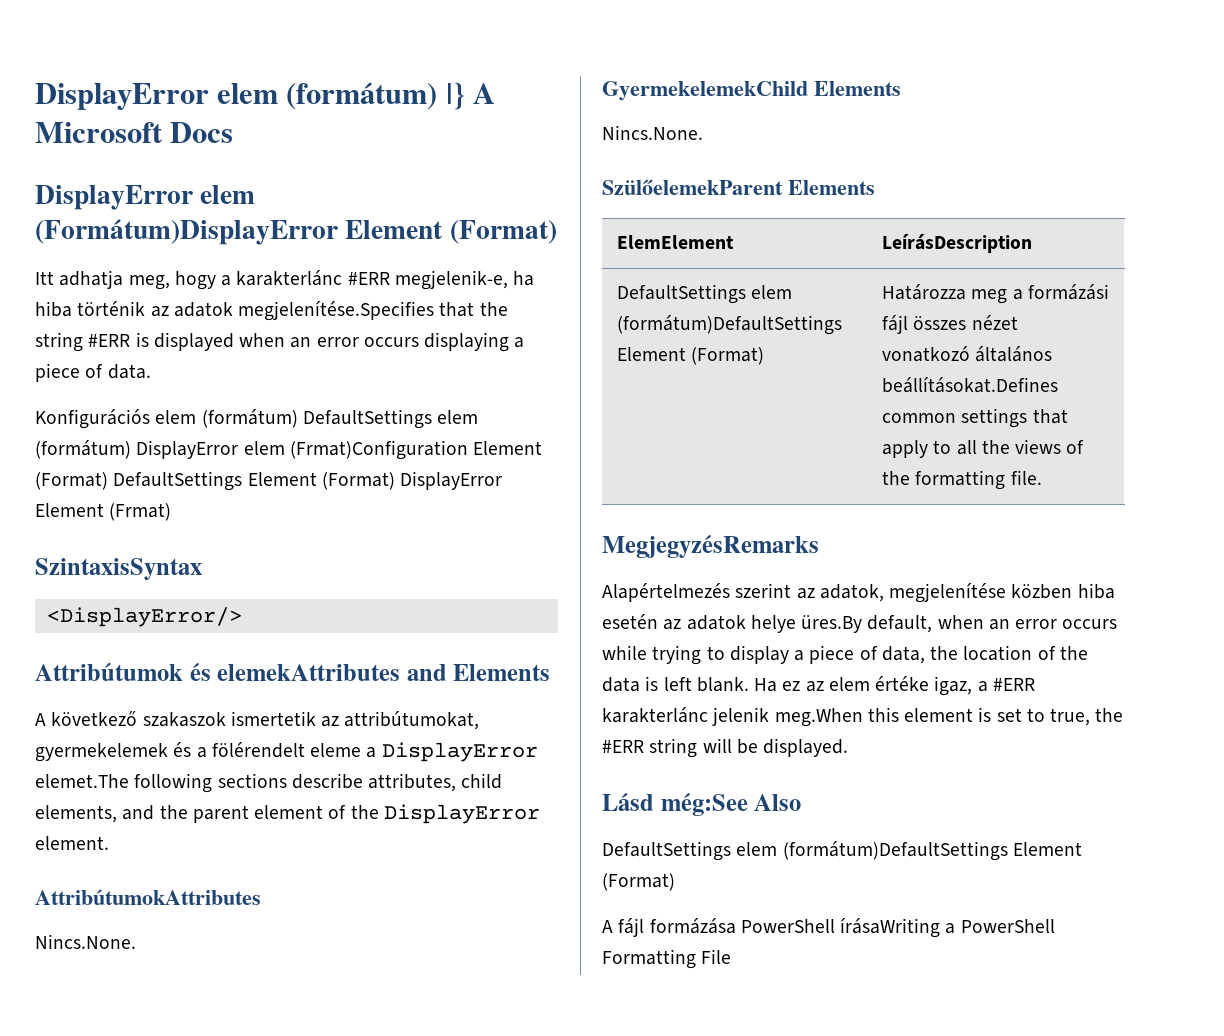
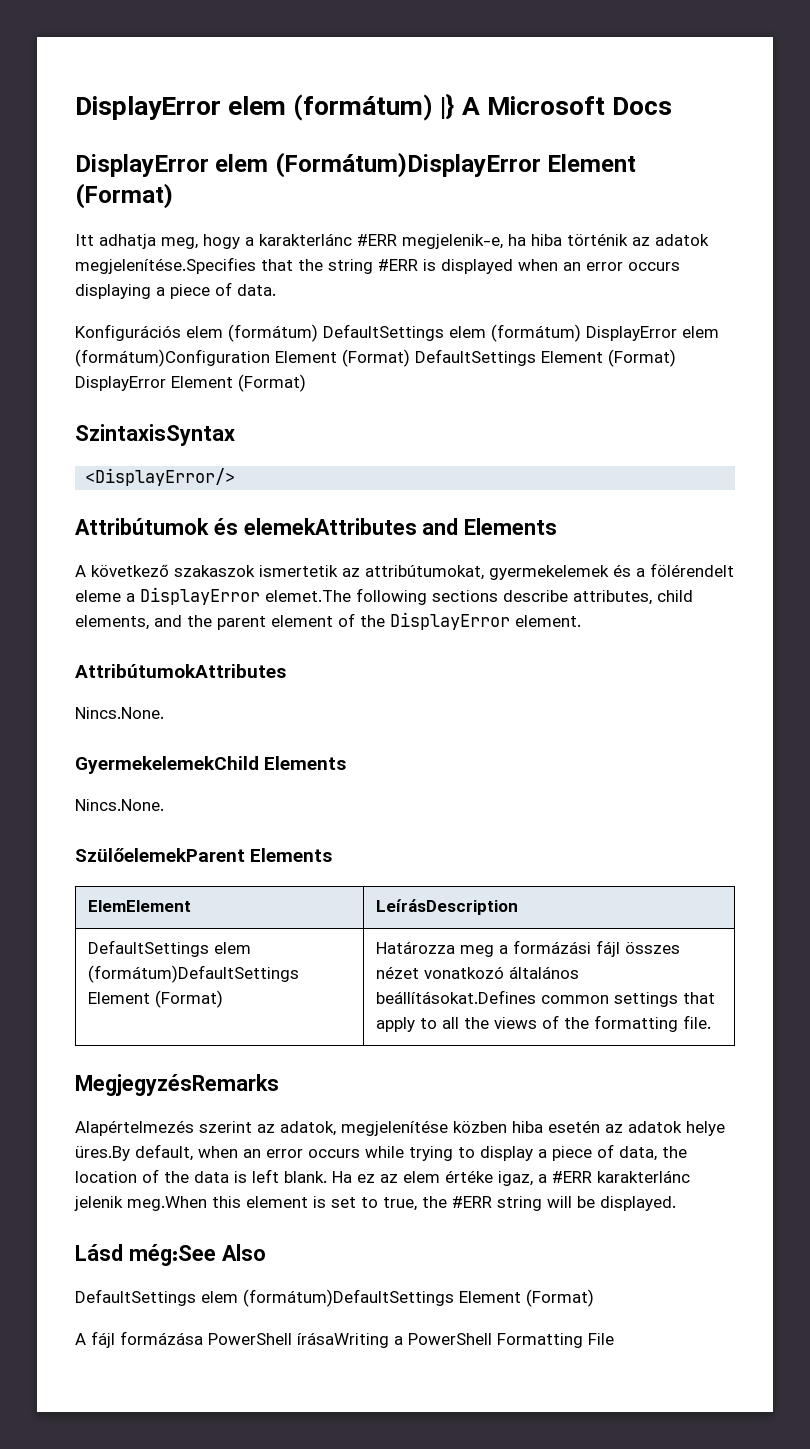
- Konfigurációs elem (formátum) DefaultSettings elem (formátum) DisplayError elem (Frmat)Configuration Element (Format) DefaultSettings Element (Format) DisplayError Element (Frmat)
+ Konfigurációs elem (formátum) DefaultSettings elem (formátum) DisplayError elem (formátum)Configuration Element (Format) DefaultSettings Element (Format) DisplayError Element (Format)

